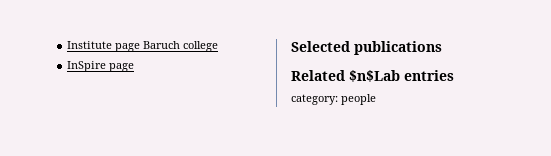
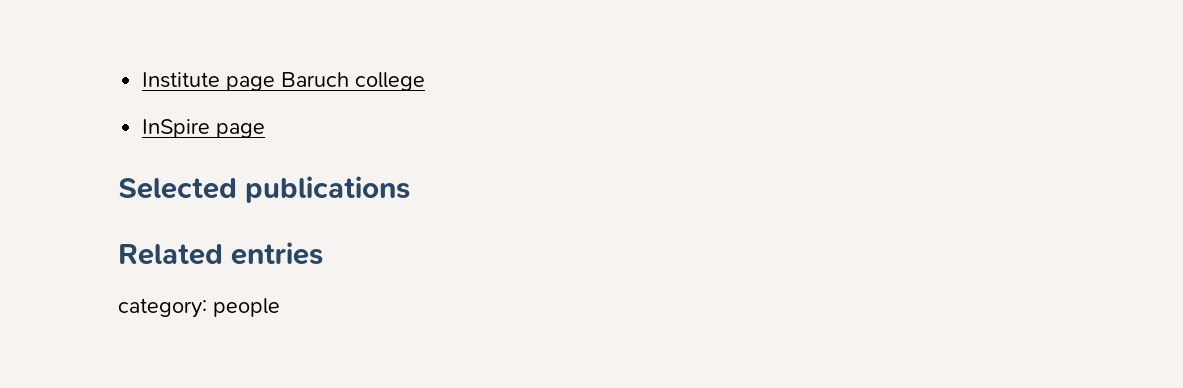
- Related $n$Lab entries
+ Related entries

